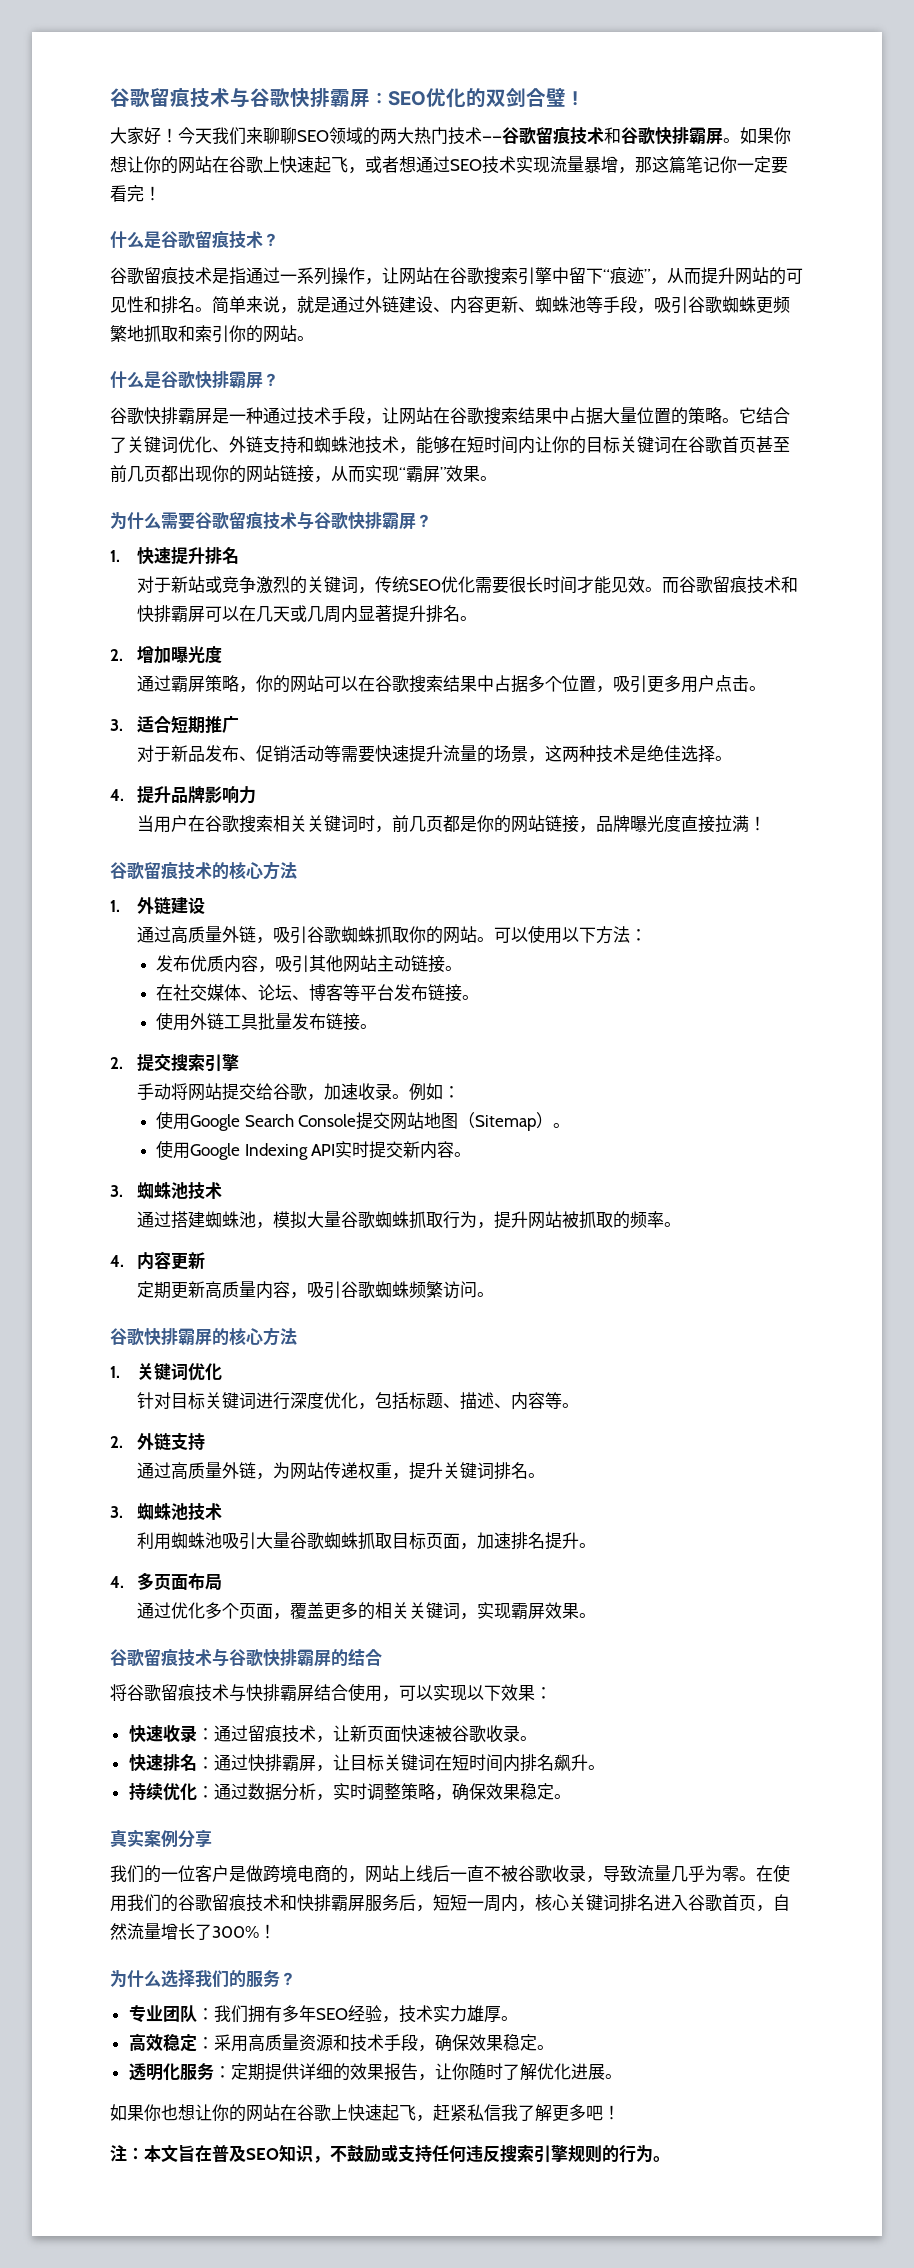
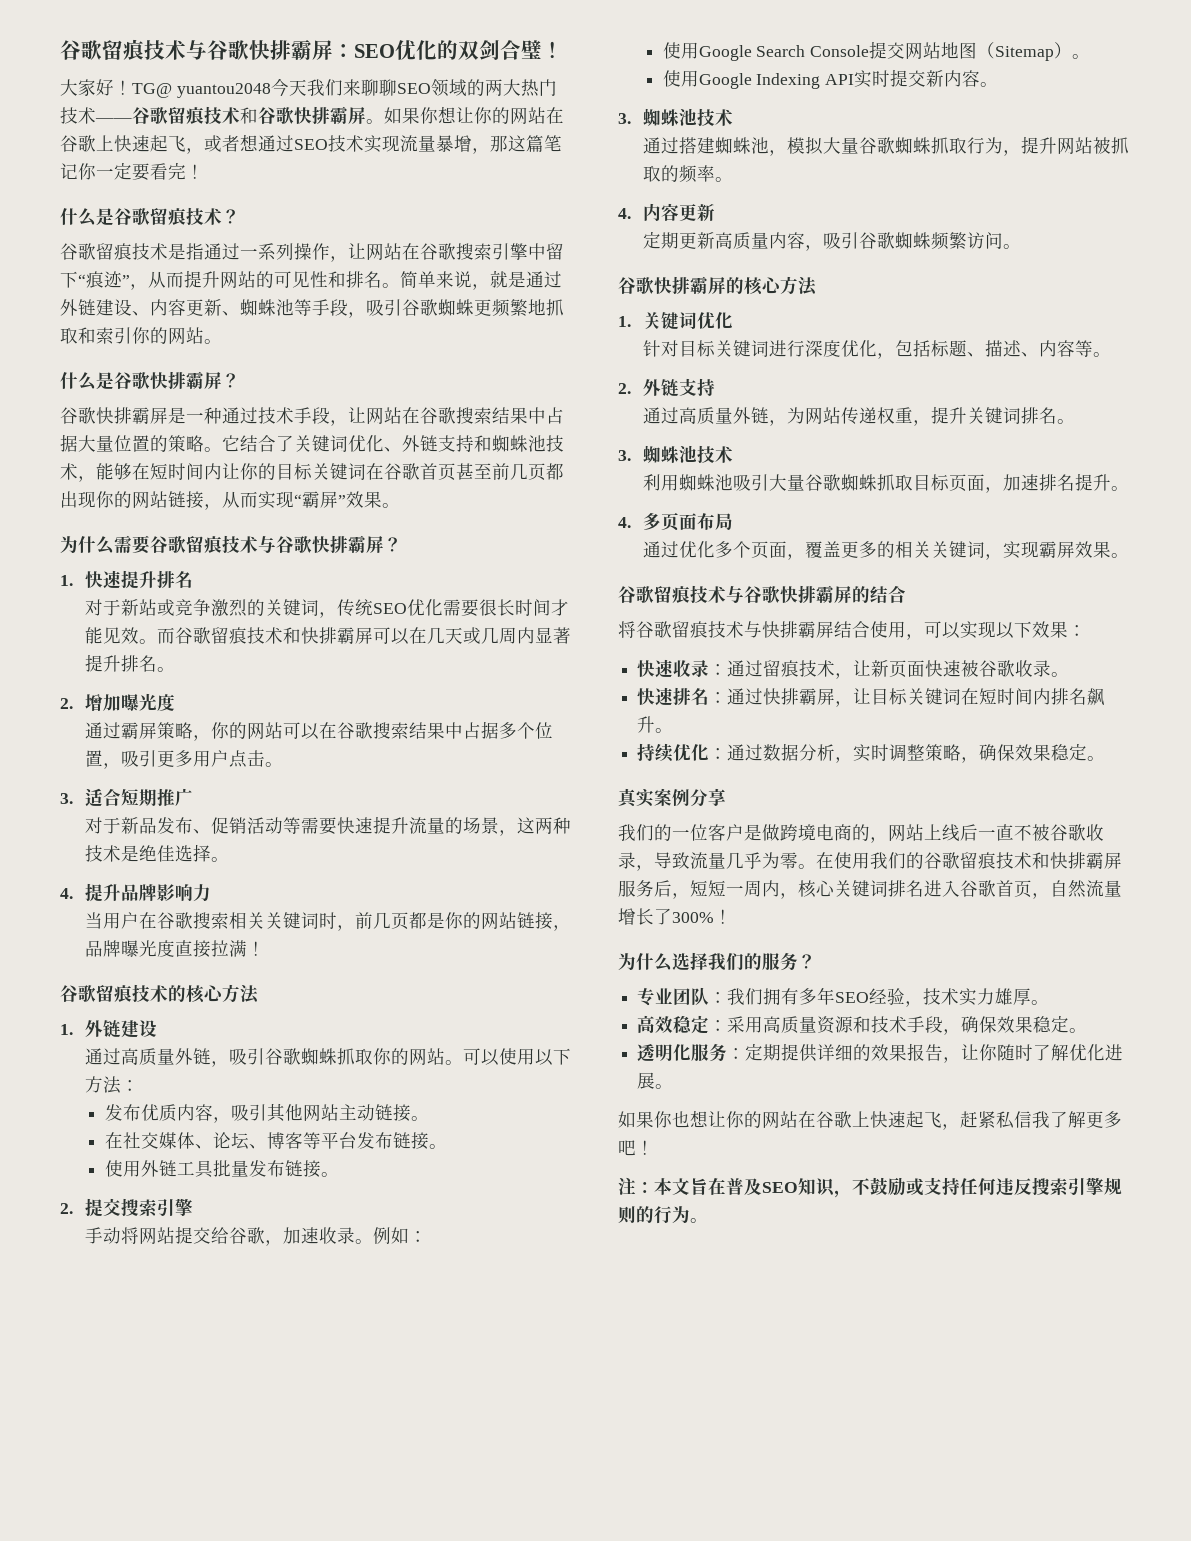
- 今天我们来聊聊SEO领域的两大热门技术——谷歌留痕技术和谷歌快排霸屏。
+ TG@ yuantou2048今天我们来聊聊SEO领域的两大热门技术——谷歌留痕技术和谷歌快排霸屏。

